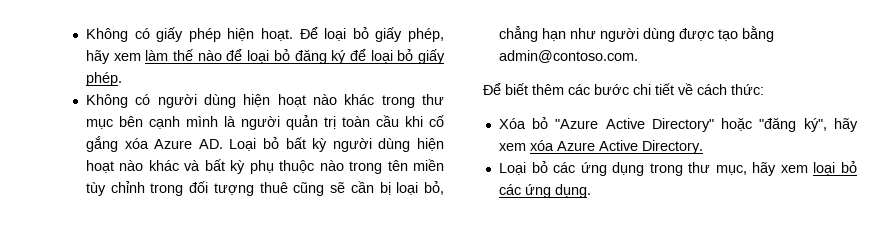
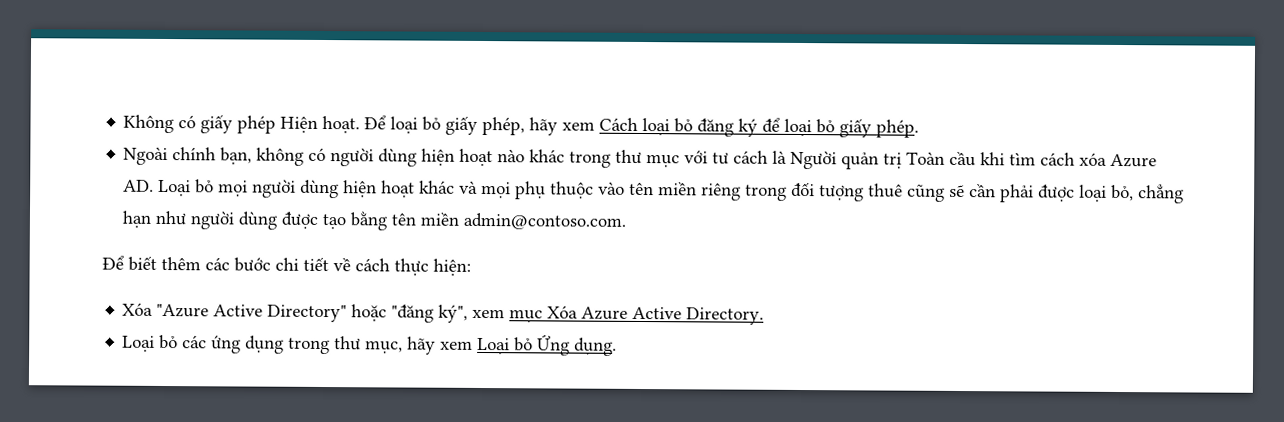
- Không có giấy phép hiện hoạt.
+ Không có giấy phép Hiện hoạt.
- Để loại bỏ giấy phép, hãy xem làm thế nào để loại bỏ đăng ký để loại bỏ giấy phép.
+ Để loại bỏ giấy phép, hãy xem Cách loại bỏ đăng ký để loại bỏ giấy phép.
- Không có người dùng hiện hoạt nào khác trong thư mục bên cạnh mình là người quản trị toàn cầu khi cố gắng xóa Azure AD. Loại bỏ bất kỳ người dùng hiện hoạt nào khác và bất kỳ phụ thuộc nào trong tên miền tùy chỉnh trong đối tượng thuê cũng sẽ cần bị loại bỏ, chẳng hạn như người dùng được tạo bằng admin@contoso.com.
+ Ngoài chính bạn, không có người dùng hiện hoạt nào khác trong thư mục với tư cách là Người quản trị Toàn cầu khi tìm cách xóa Azure AD. Loại bỏ mọi người dùng hiện hoạt khác và mọi phụ thuộc vào tên miền riêng trong đối tượng thuê cũng sẽ cần phải được loại bỏ, chẳng hạn như người dùng được tạo bằng tên miền admin@contoso.com.
- Để biết thêm các bước chi tiết về cách thức:
- Xóa bỏ "Azure Active Directory" hoặc "đăng ký", hãy xem xóa Azure Active Directory.
+ Để biết thêm các bước chi tiết về cách thực hiện:
+ Xóa "Azure Active Directory" hoặc "đăng ký", xem mục Xóa Azure Active Directory.
- Loại bỏ các ứng dụng trong thư mục, hãy xem loại bỏ các ứng dụng.
+ Loại bỏ các ứng dụng trong thư mục, hãy xem Loại bỏ Ứng dụng.

